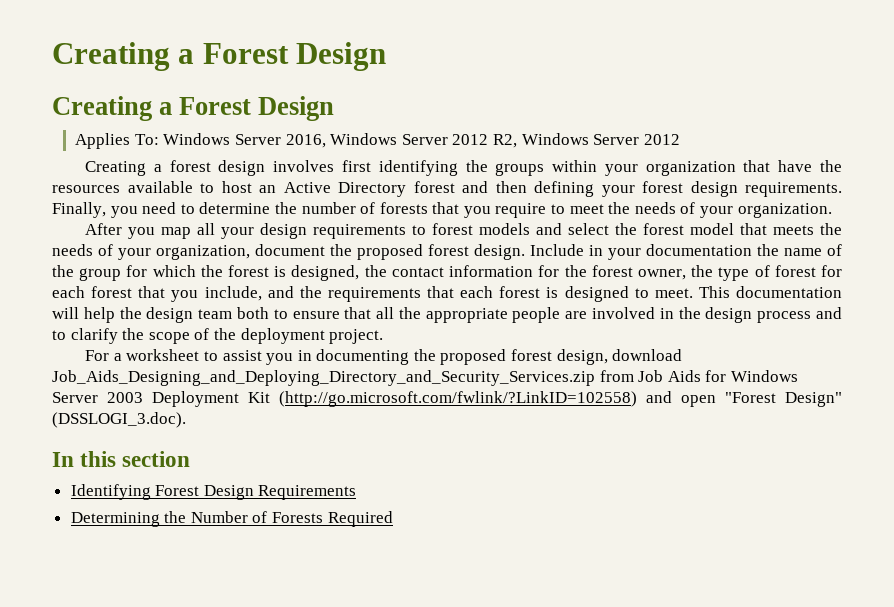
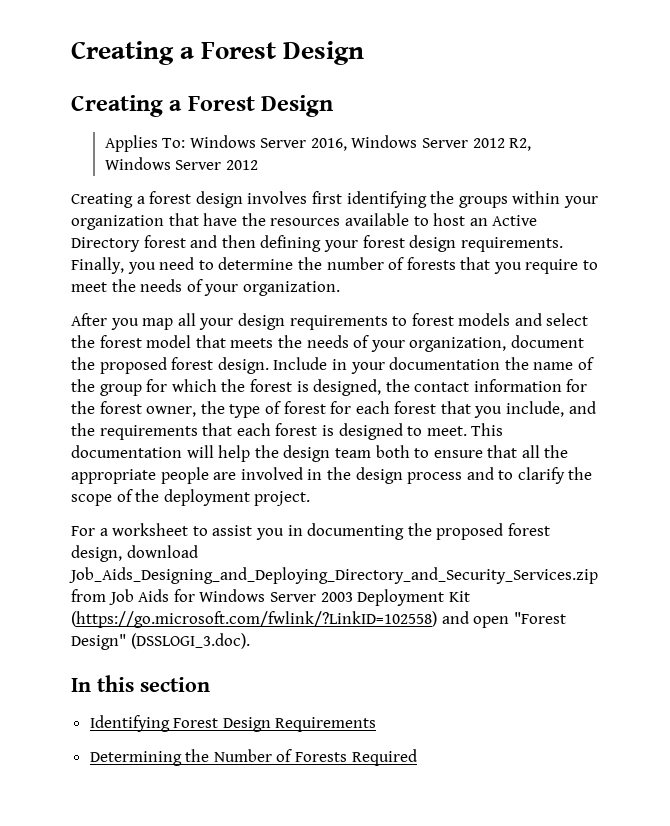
- For a worksheet to assist you in documenting the proposed forest design, download Job_Aids_Designing_and_Deploying_Directory_and_Security_Services.zip from Job Aids for Windows Server 2003 Deployment Kit (http://go.microsoft.com/fwlink/?LinkID=102558) and open "Forest Design" (DSSLOGI_3.doc).
+ For a worksheet to assist you in documenting the proposed forest design, download Job_Aids_Designing_and_Deploying_Directory_and_Security_Services.zip from Job Aids for Windows Server 2003 Deployment Kit (https://go.microsoft.com/fwlink/?LinkID=102558) and open "Forest Design" (DSSLOGI_3.doc).

